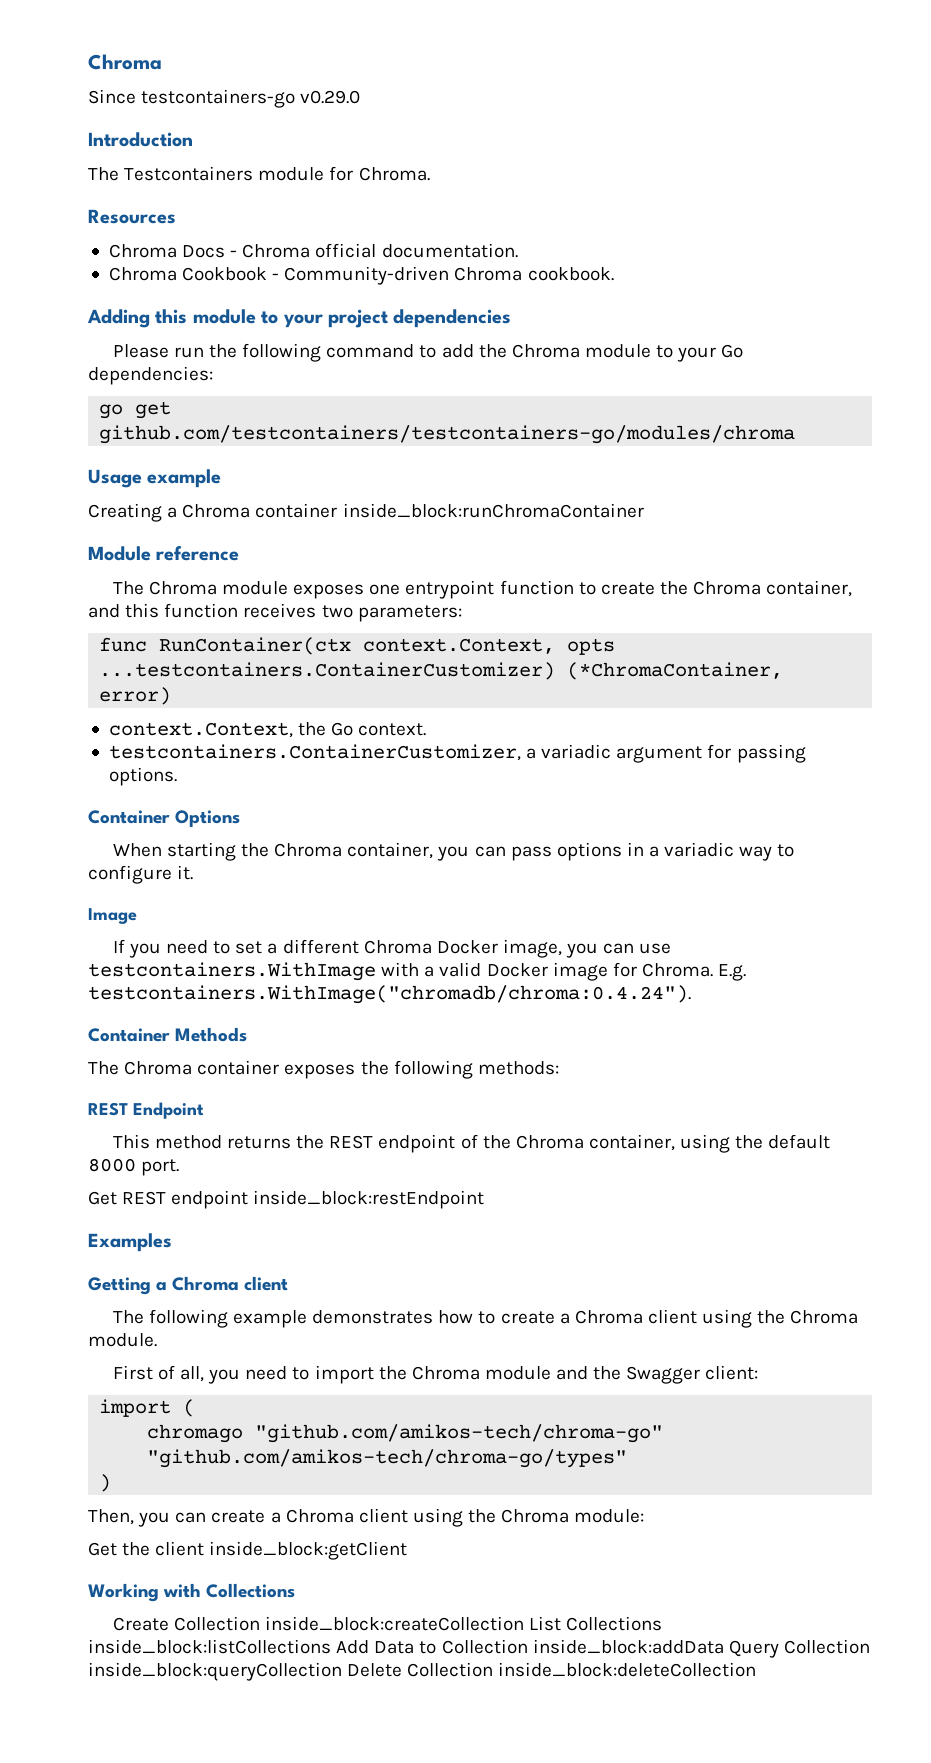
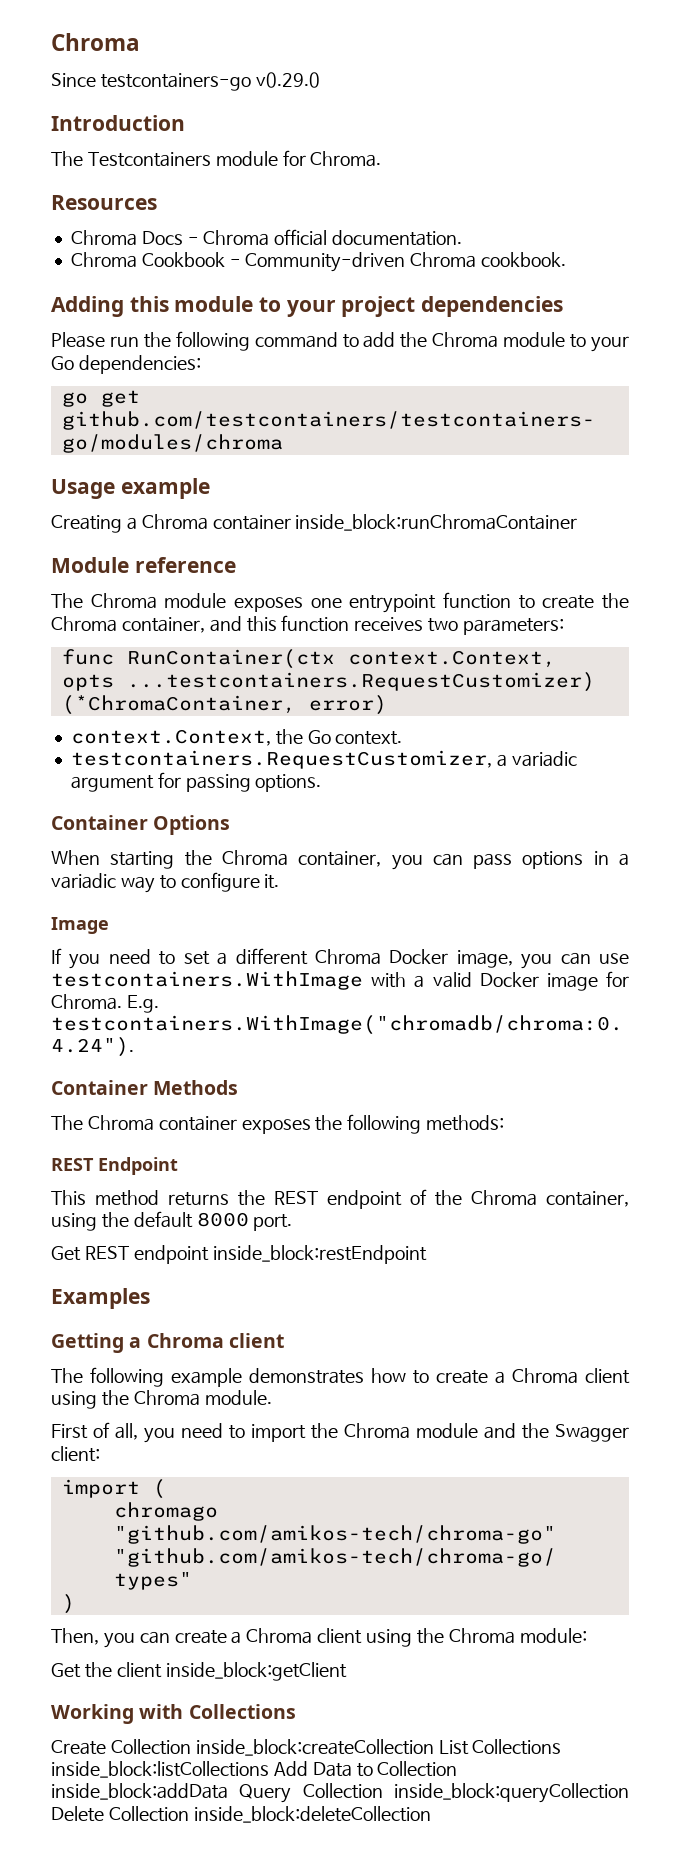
- func RunContainer(ctx context.Context, opts ...testcontainers.ContainerCustomizer) (*ChromaContainer, error)
+ func RunContainer(ctx context.Context, opts ...testcontainers.RequestCustomizer) (*ChromaContainer, error)
- testcontainers.ContainerCustomizer, a variadic argument for passing options.
+ testcontainers.RequestCustomizer, a variadic argument for passing options.

